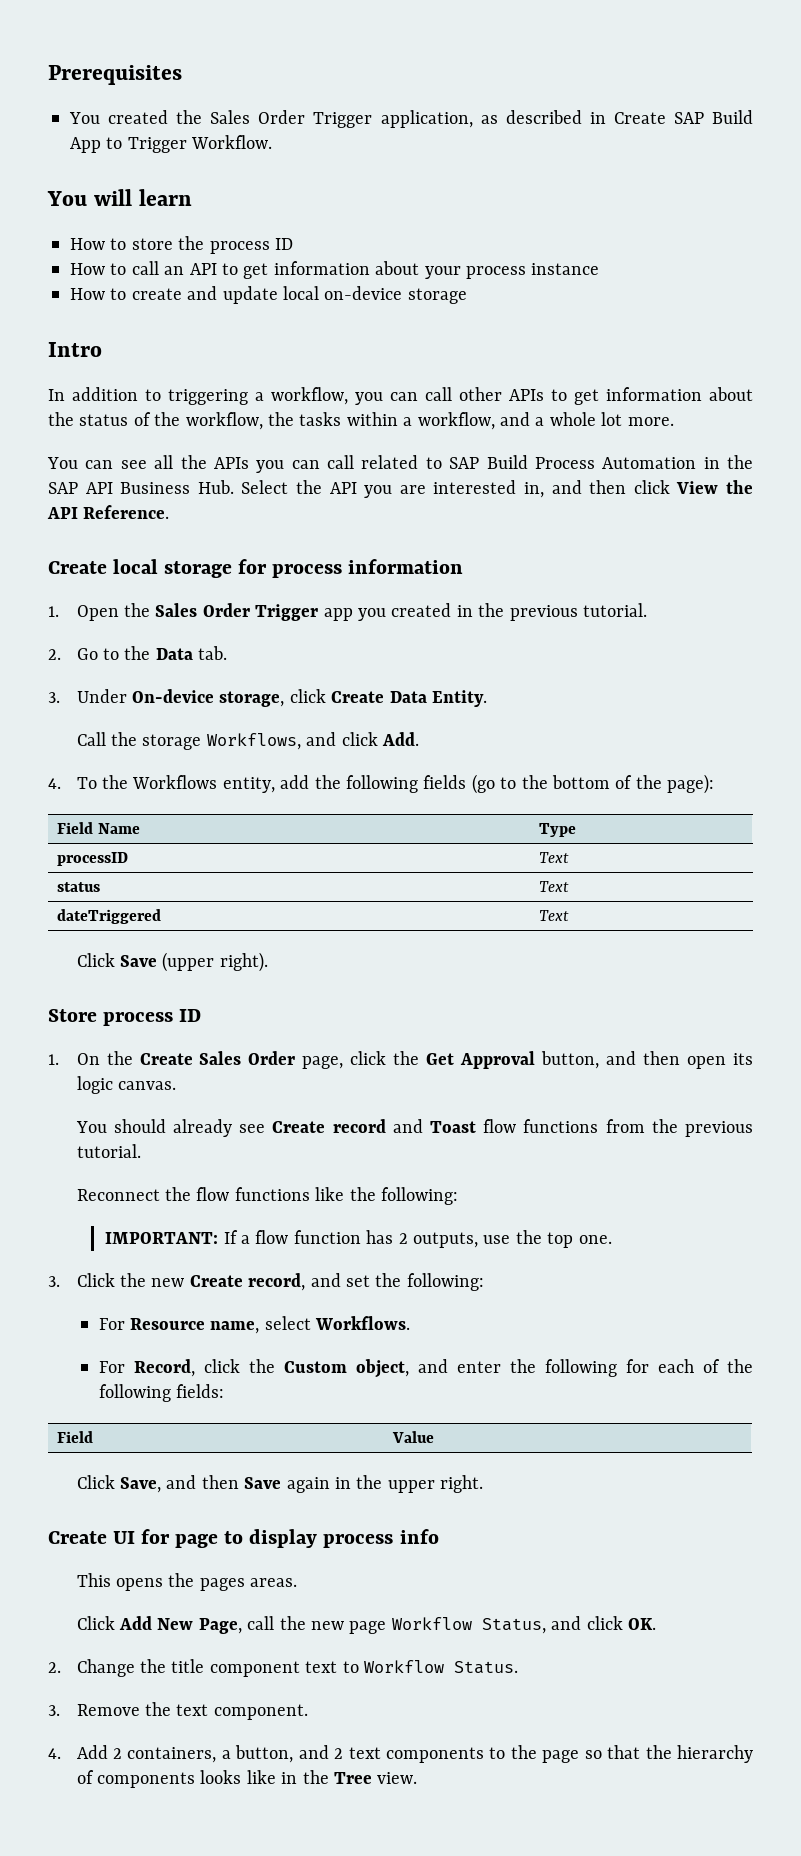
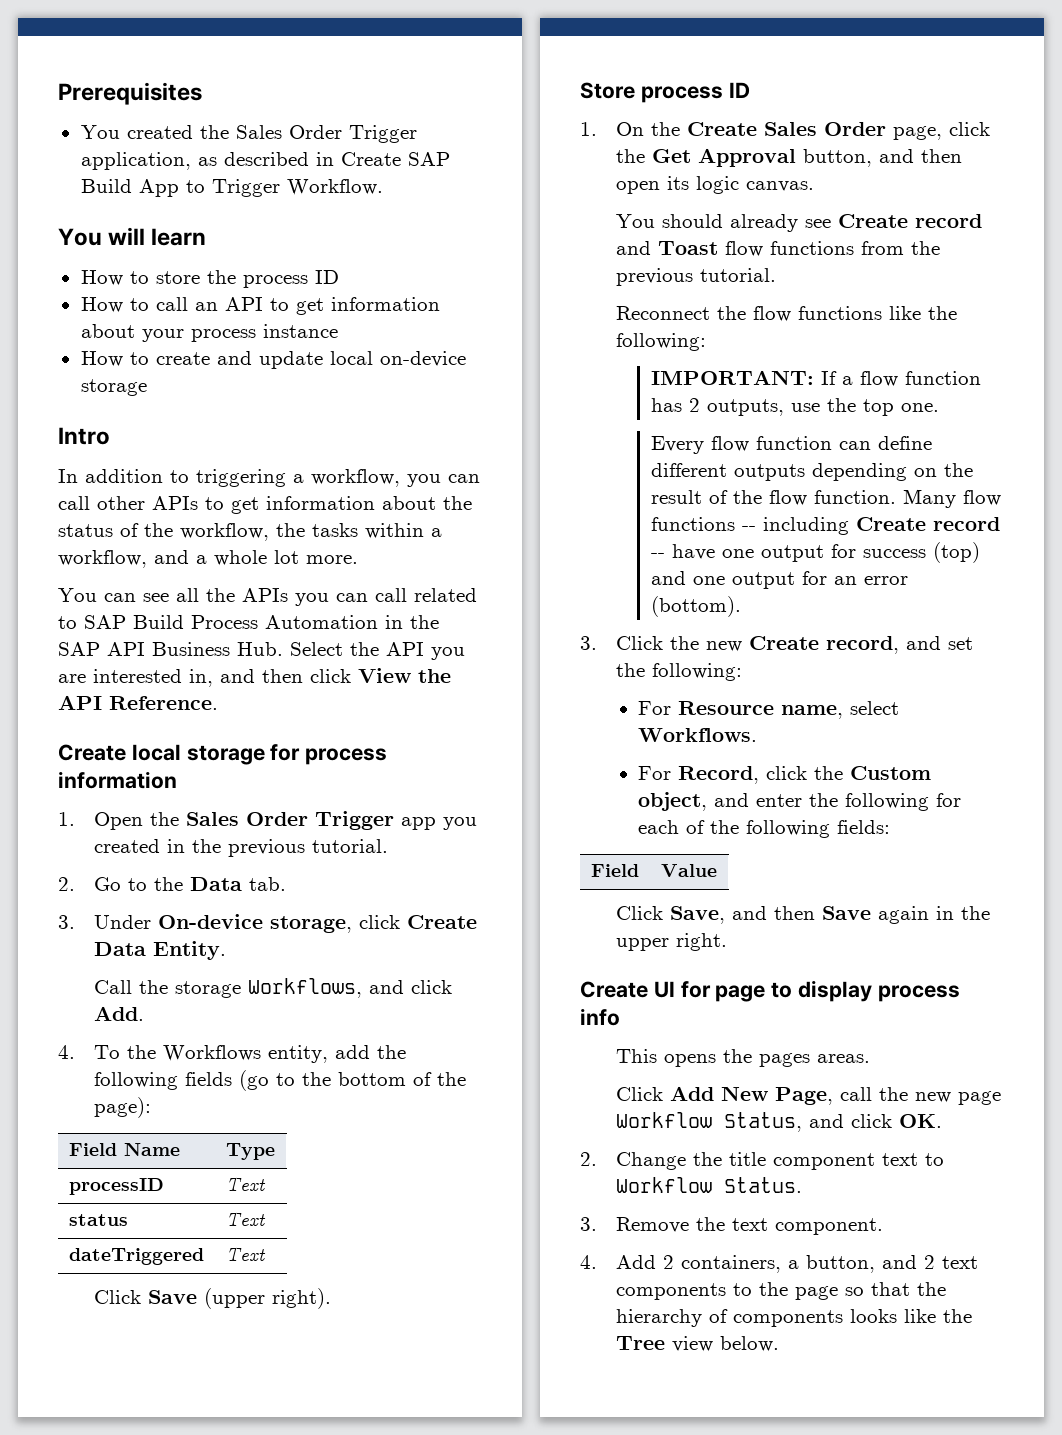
+ Every flow function can define different outputs depending on the result of the flow function. Many flow functions -- including Create record -- have one output for success (top) and one output for an error (bottom).
- 4. Add 2 containers, a button, and 2 text components to the page so that the hierarchy of components looks like in the Tree view.
+ 4. Add 2 containers, a button, and 2 text components to the page so that the hierarchy of components looks like the Tree view below.

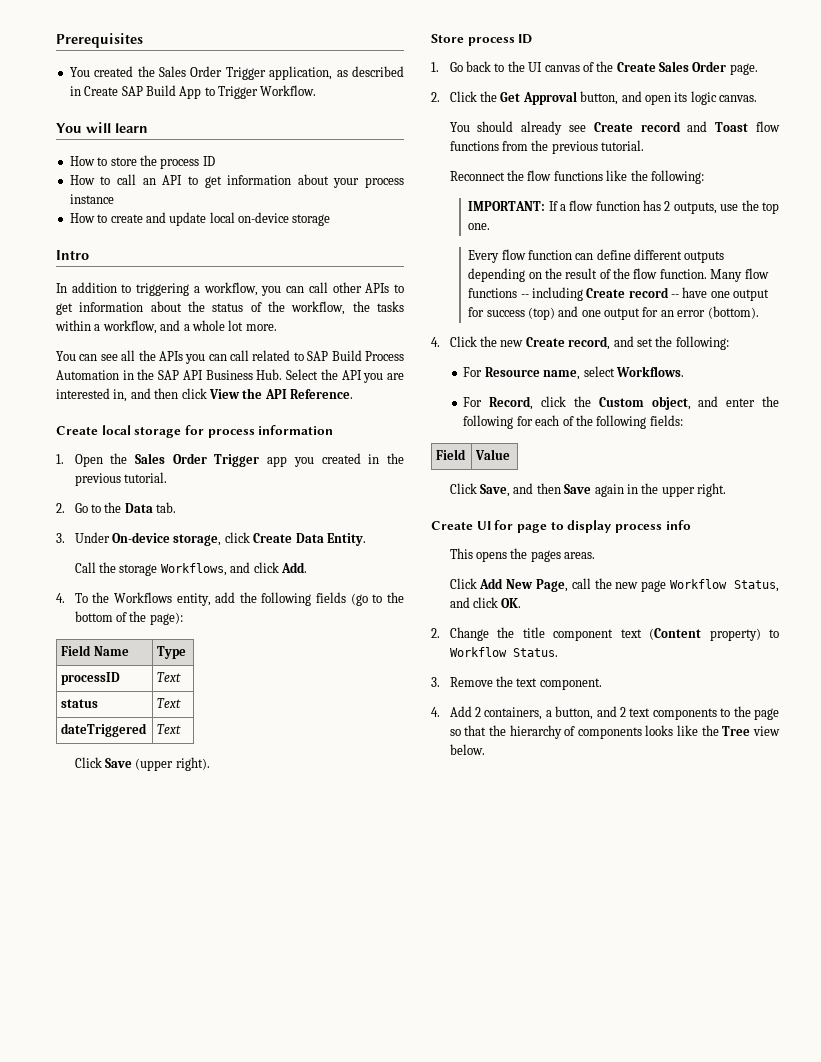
- 1. On the Create Sales Order page, click the Get Approval button, and then open its logic canvas.
+ 1. Go back to the UI canvas of the Create Sales Order page.
+ 2. Click the Get Approval button, and open its logic canvas.
- 3. Click the new Create record, and set the following:
+ 4. Click the new Create record, and set the following:
- 2. Change the title component text to Workflow Status.
+ 2. Change the title component text (Content property) to Workflow Status.

